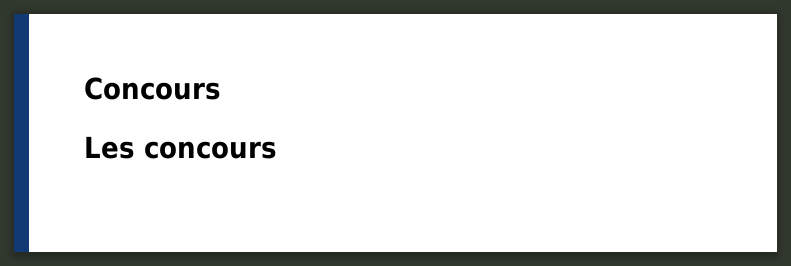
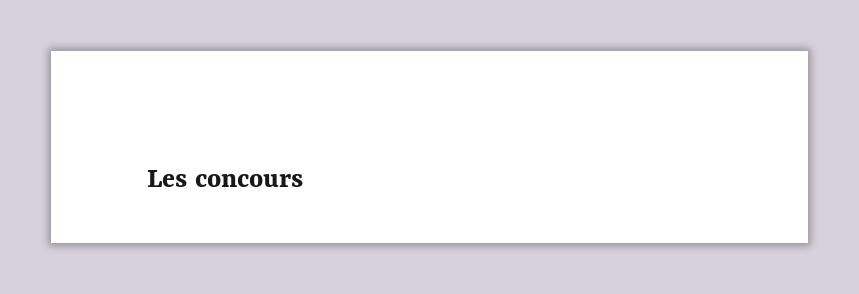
- Concours

